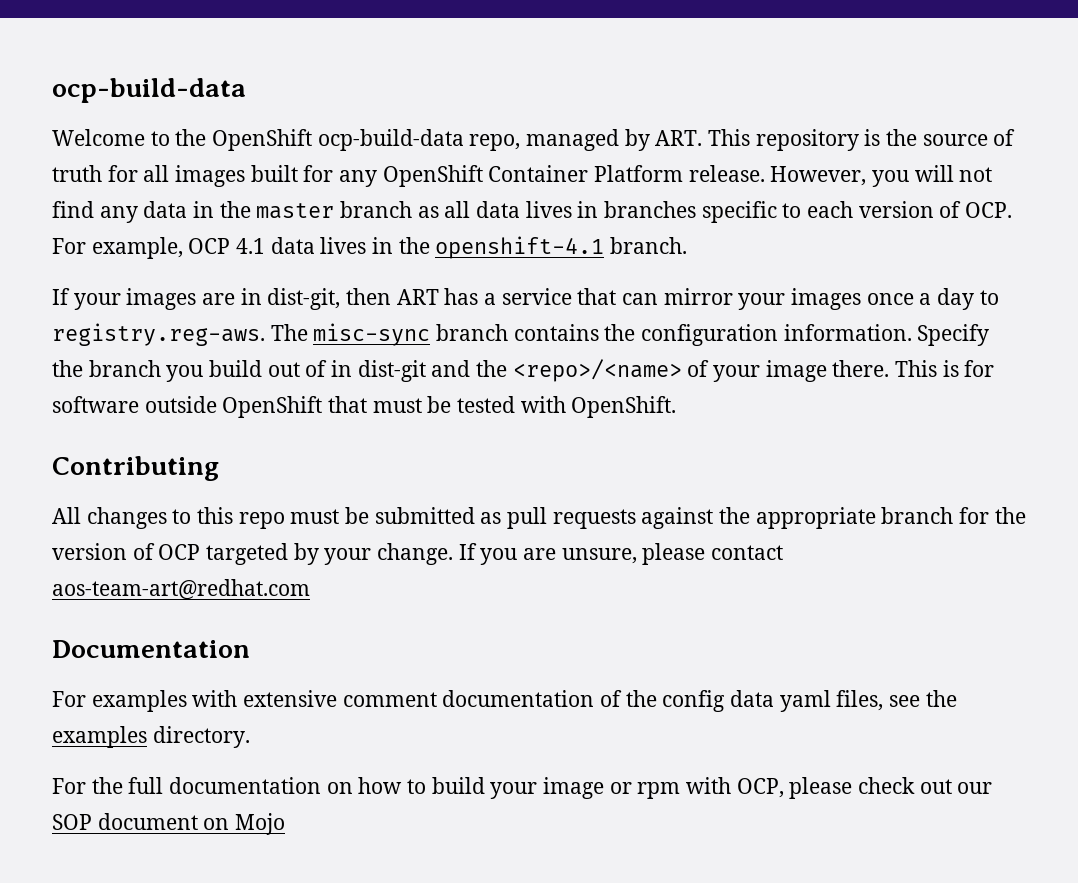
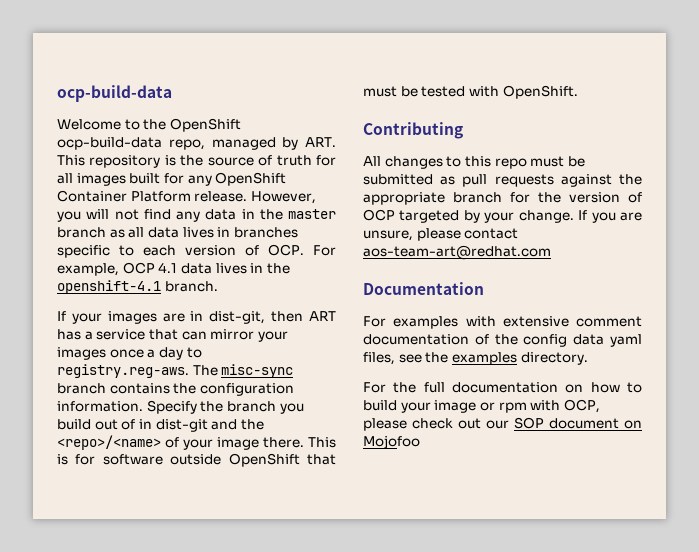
- For the full documentation on how to build your image or rpm with OCP, please check out our SOP document on Mojo
+ For the full documentation on how to build your image or rpm with OCP, please check out our SOP document on Mojofoo

